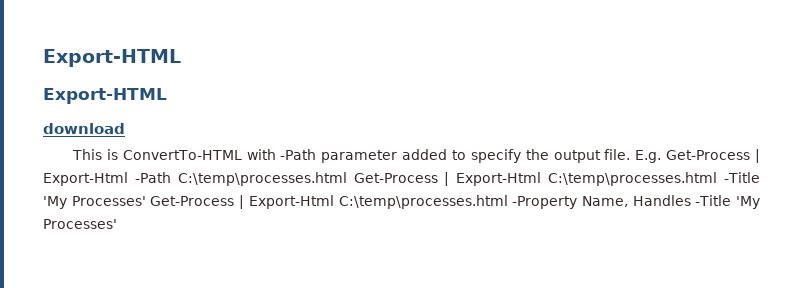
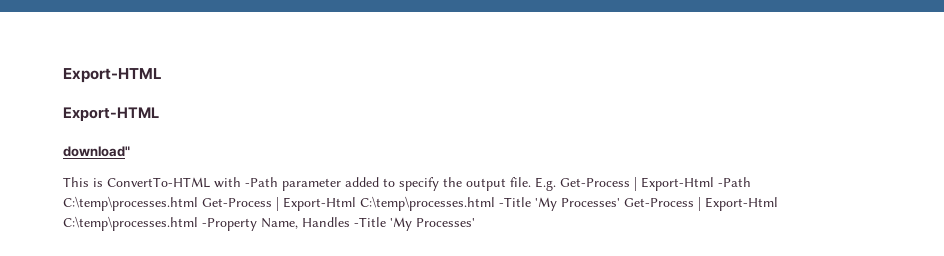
- download
+ download"

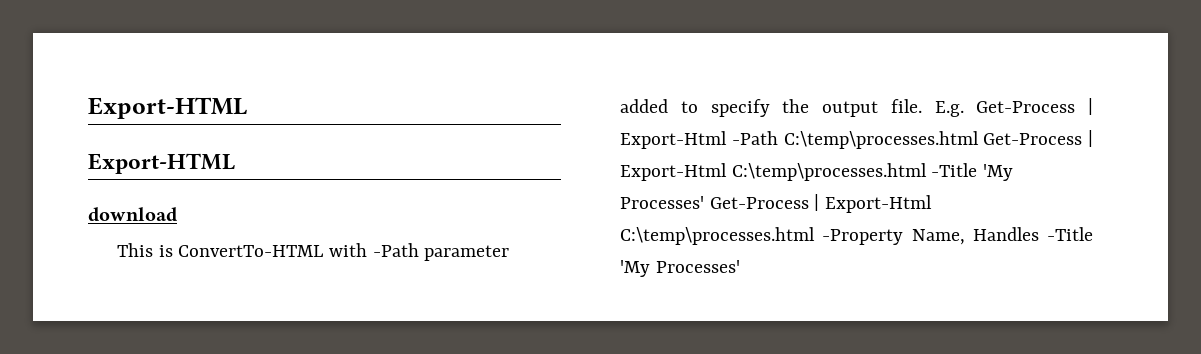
- download"
+ download

